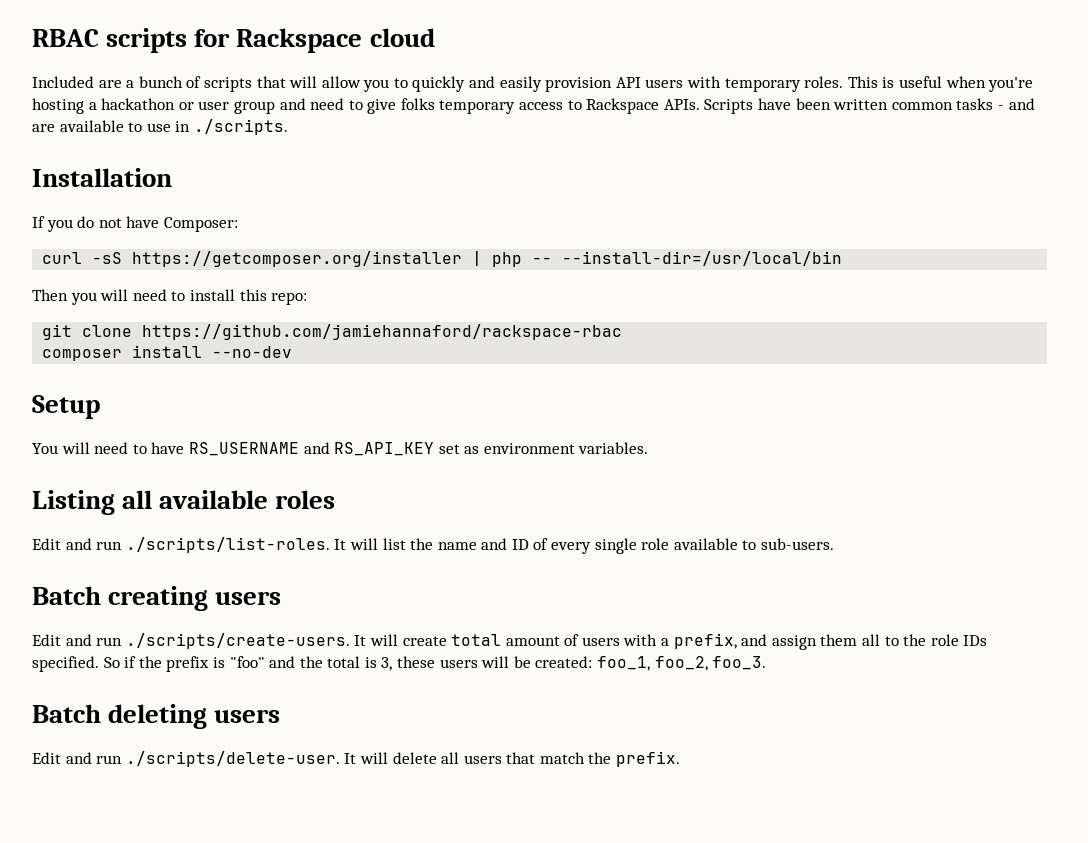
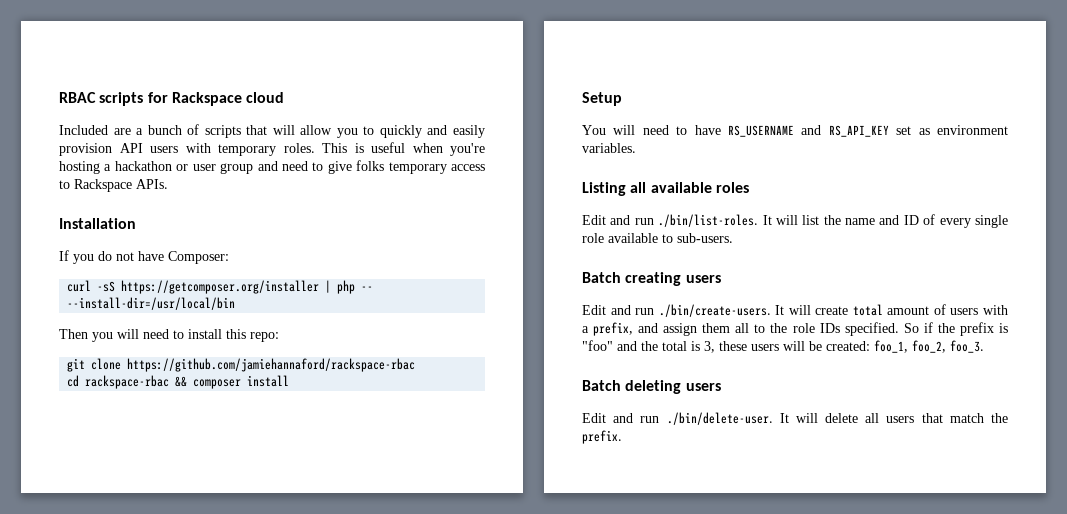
- Scripts have been written common tasks - and are available to use in ./scripts.
- composer install --no-dev
+ cd rackspace-rbac && composer install
- Edit and run ./scripts/list-roles. It will list the name and ID of every single role available to sub-users.
+ Edit and run ./bin/list-roles. It will list the name and ID of every single role available to sub-users.
- Edit and run ./scripts/create-users. It will create total amount of users with a prefix, and assign them all to the role IDs specified.
+ Edit and run ./bin/create-users. It will create total amount of users with a prefix, and assign them all to the role IDs specified.
- Edit and run ./scripts/delete-user. It will delete all users that match the prefix.
+ Edit and run ./bin/delete-user. It will delete all users that match the prefix.

